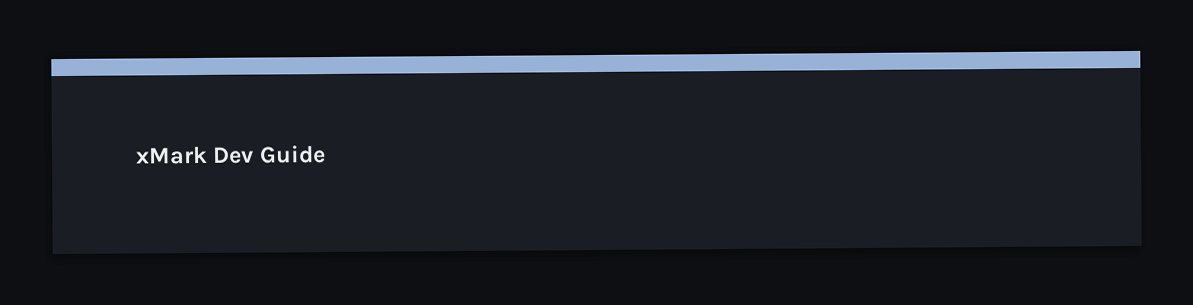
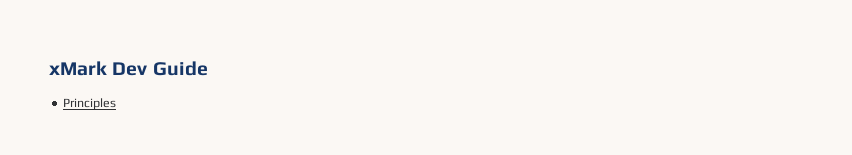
+ Principles

